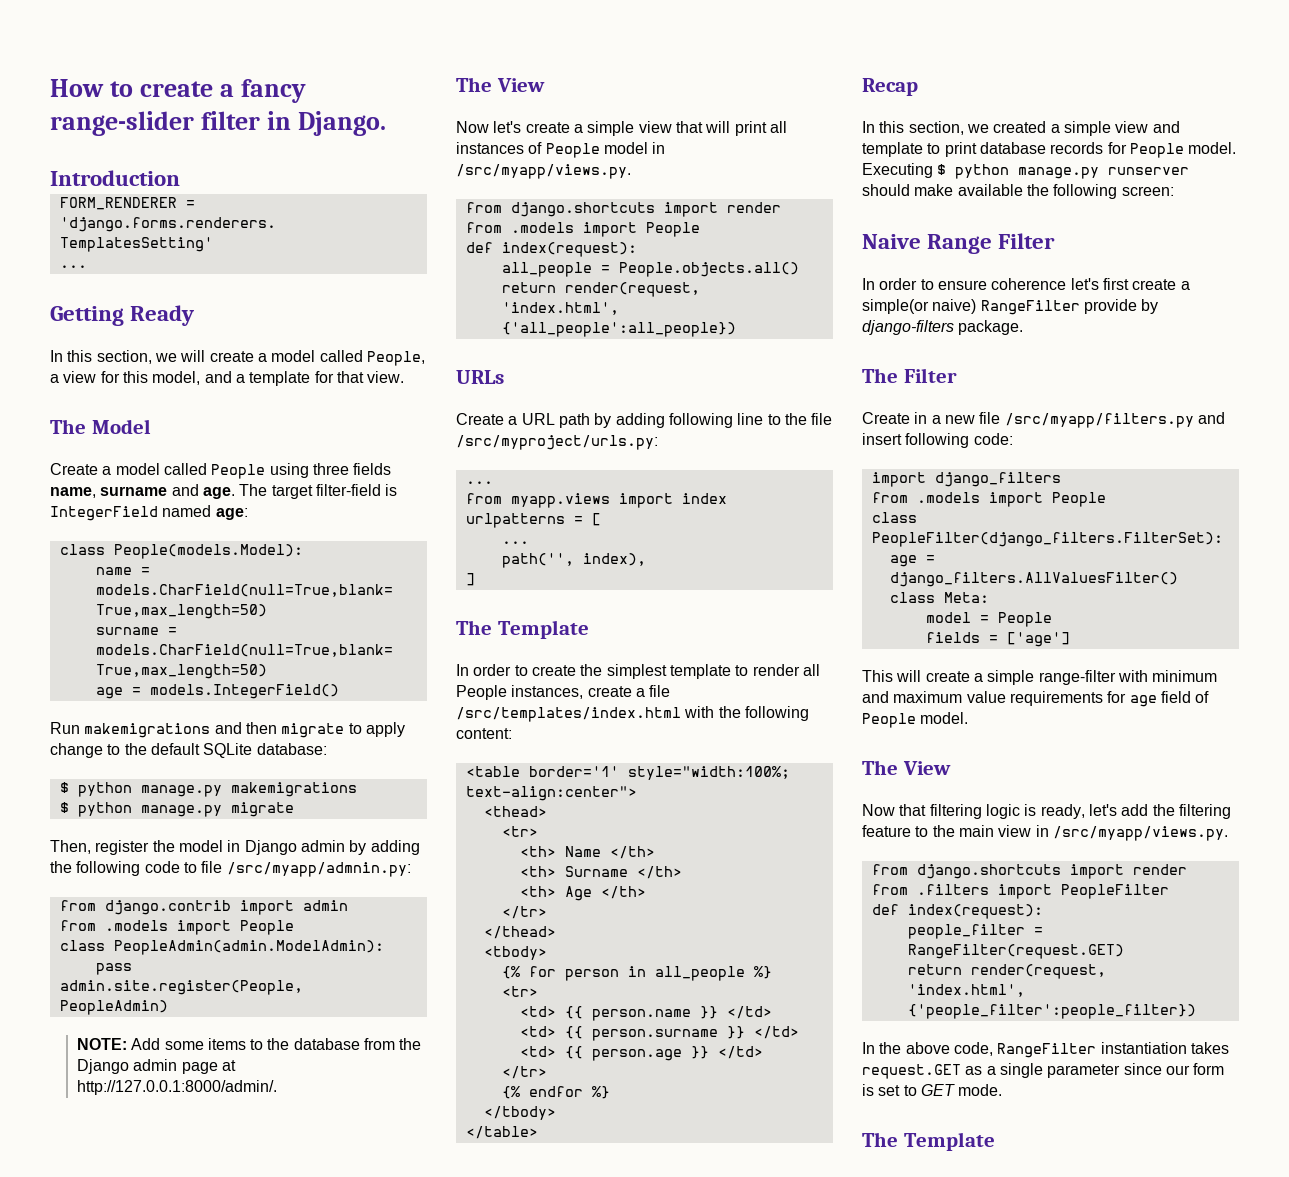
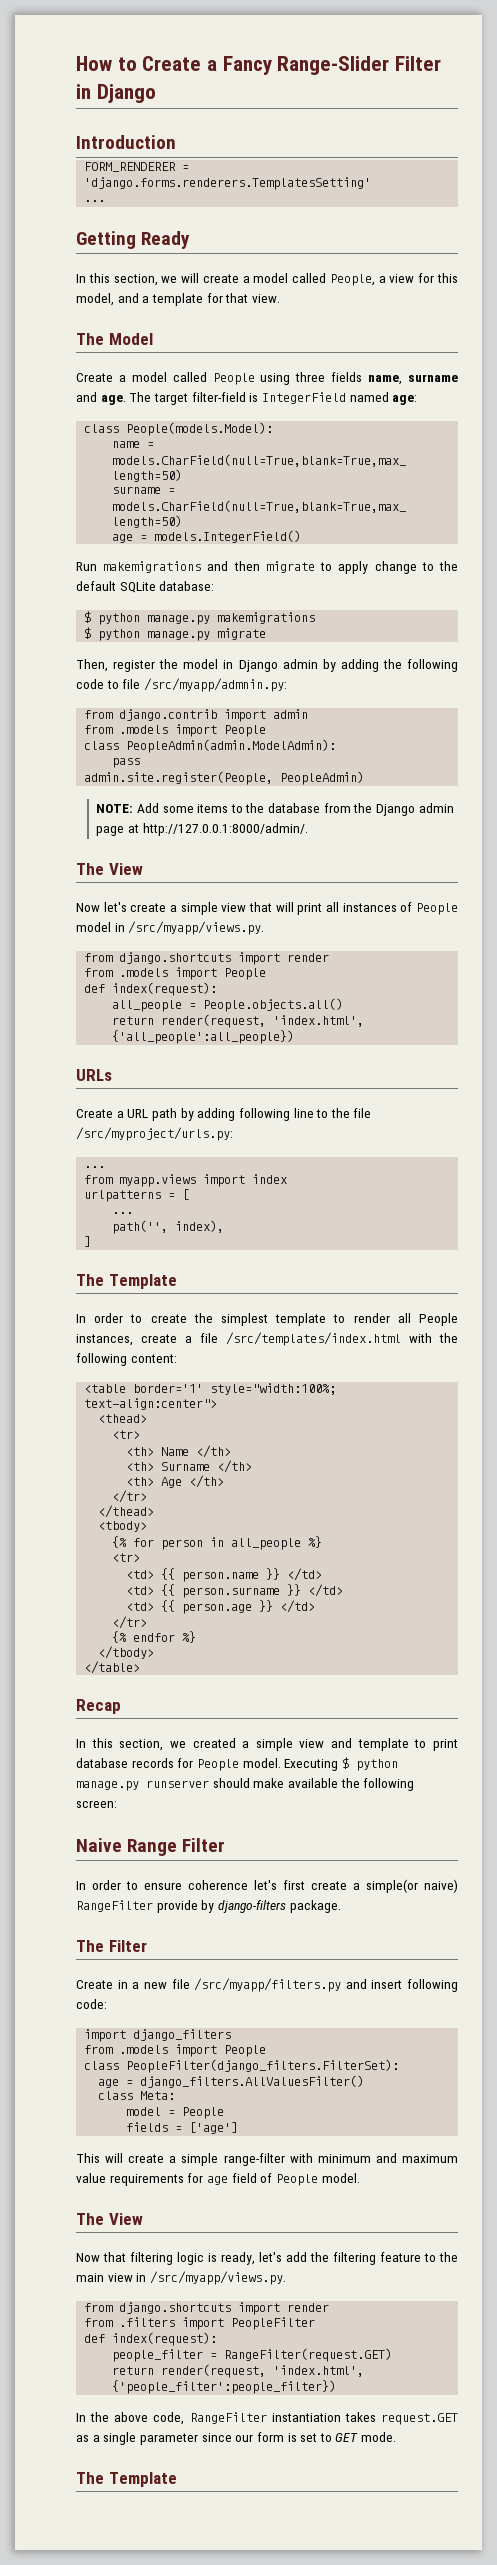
- How to create a fancy range-slider filter in Django.
+ How to Create a Fancy Range-Slider Filter in Django

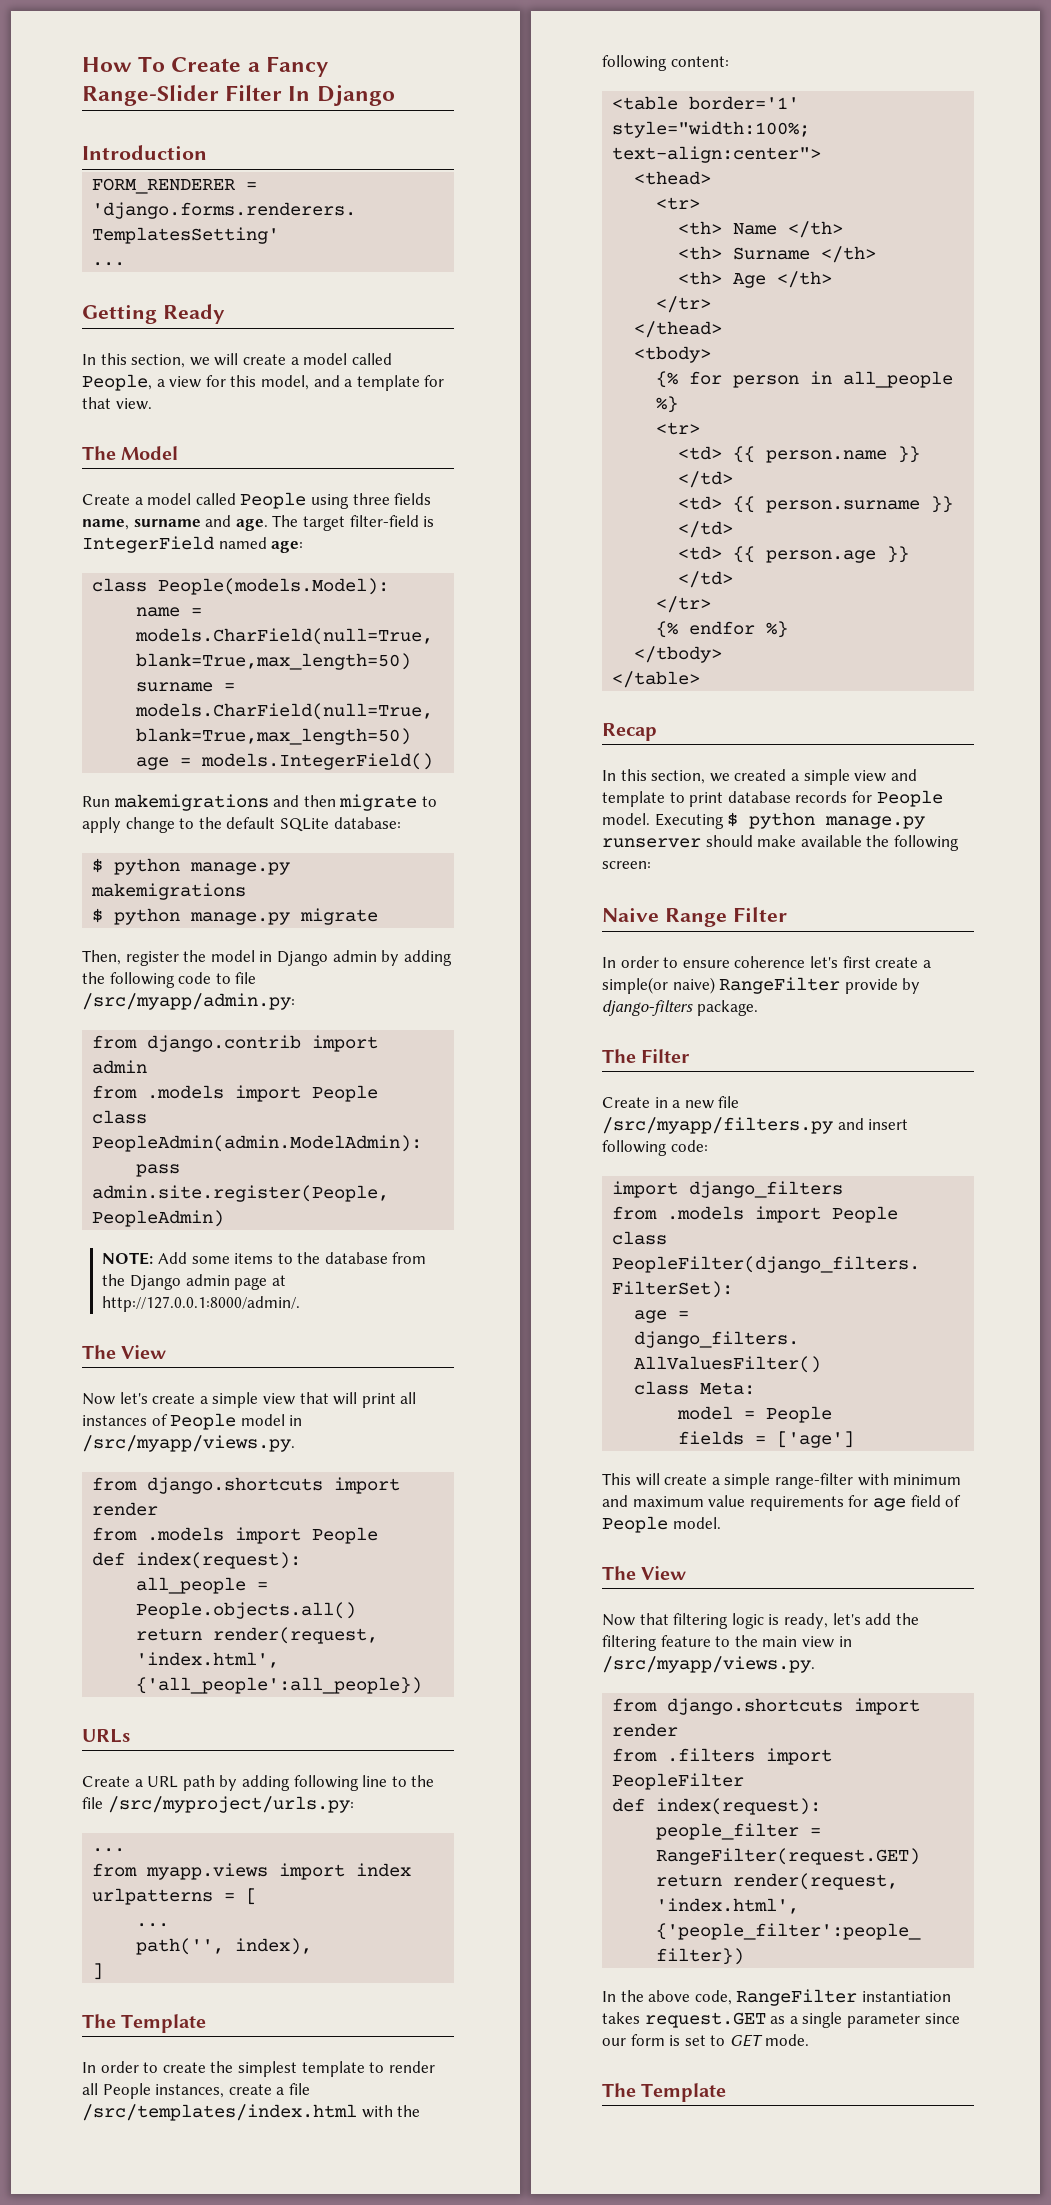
- How to Create a Fancy Range-Slider Filter in Django
+ How To Create a Fancy Range-Slider Filter In Django
- Then, register the model in Django admin by adding the following code to file /src/myapp/admnin.py:
+ Then, register the model in Django admin by adding the following code to file /src/myapp/admin.py:

